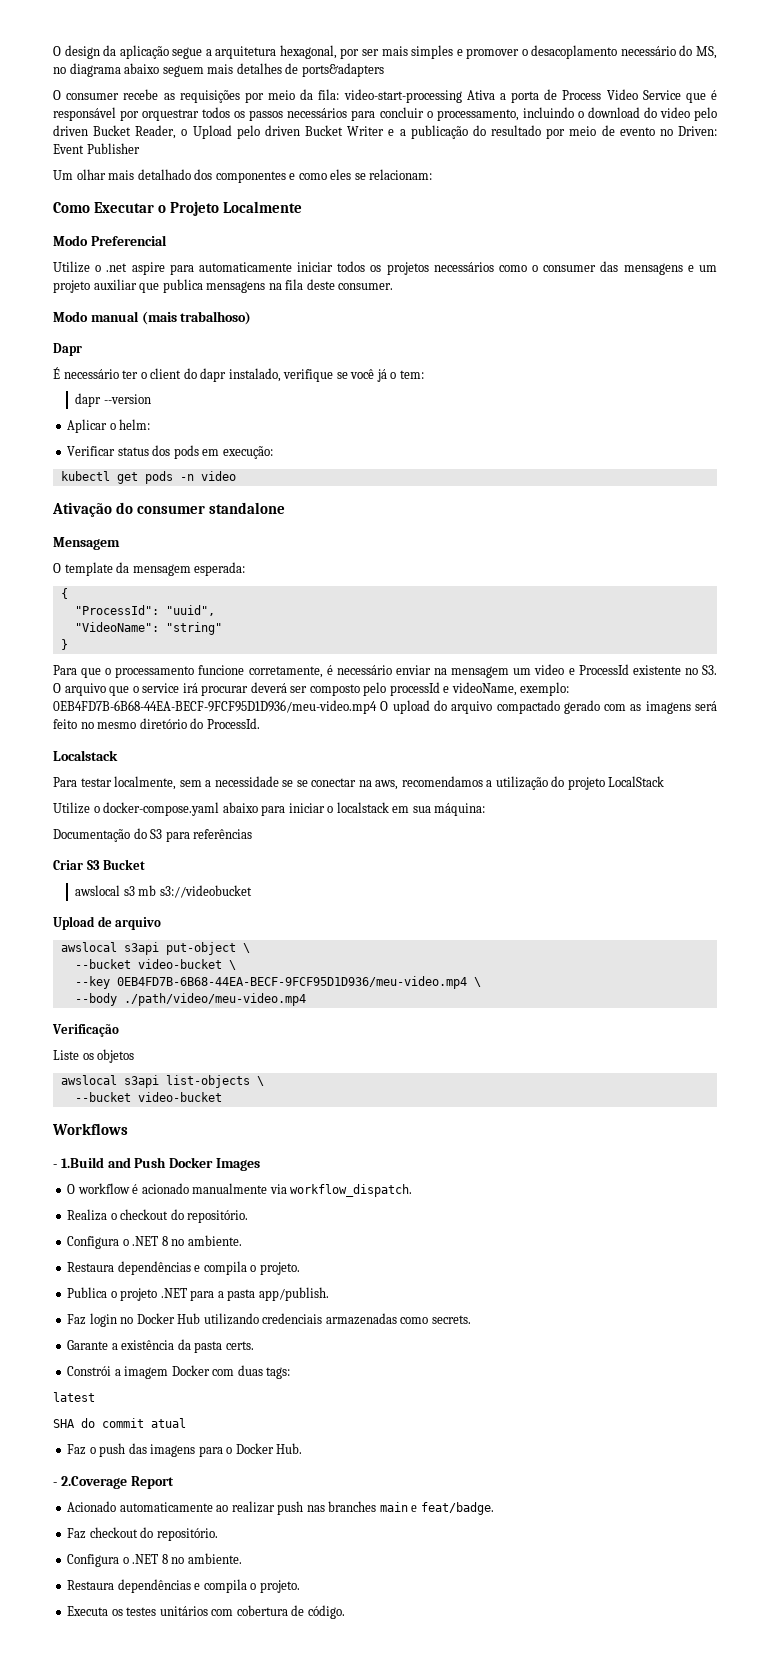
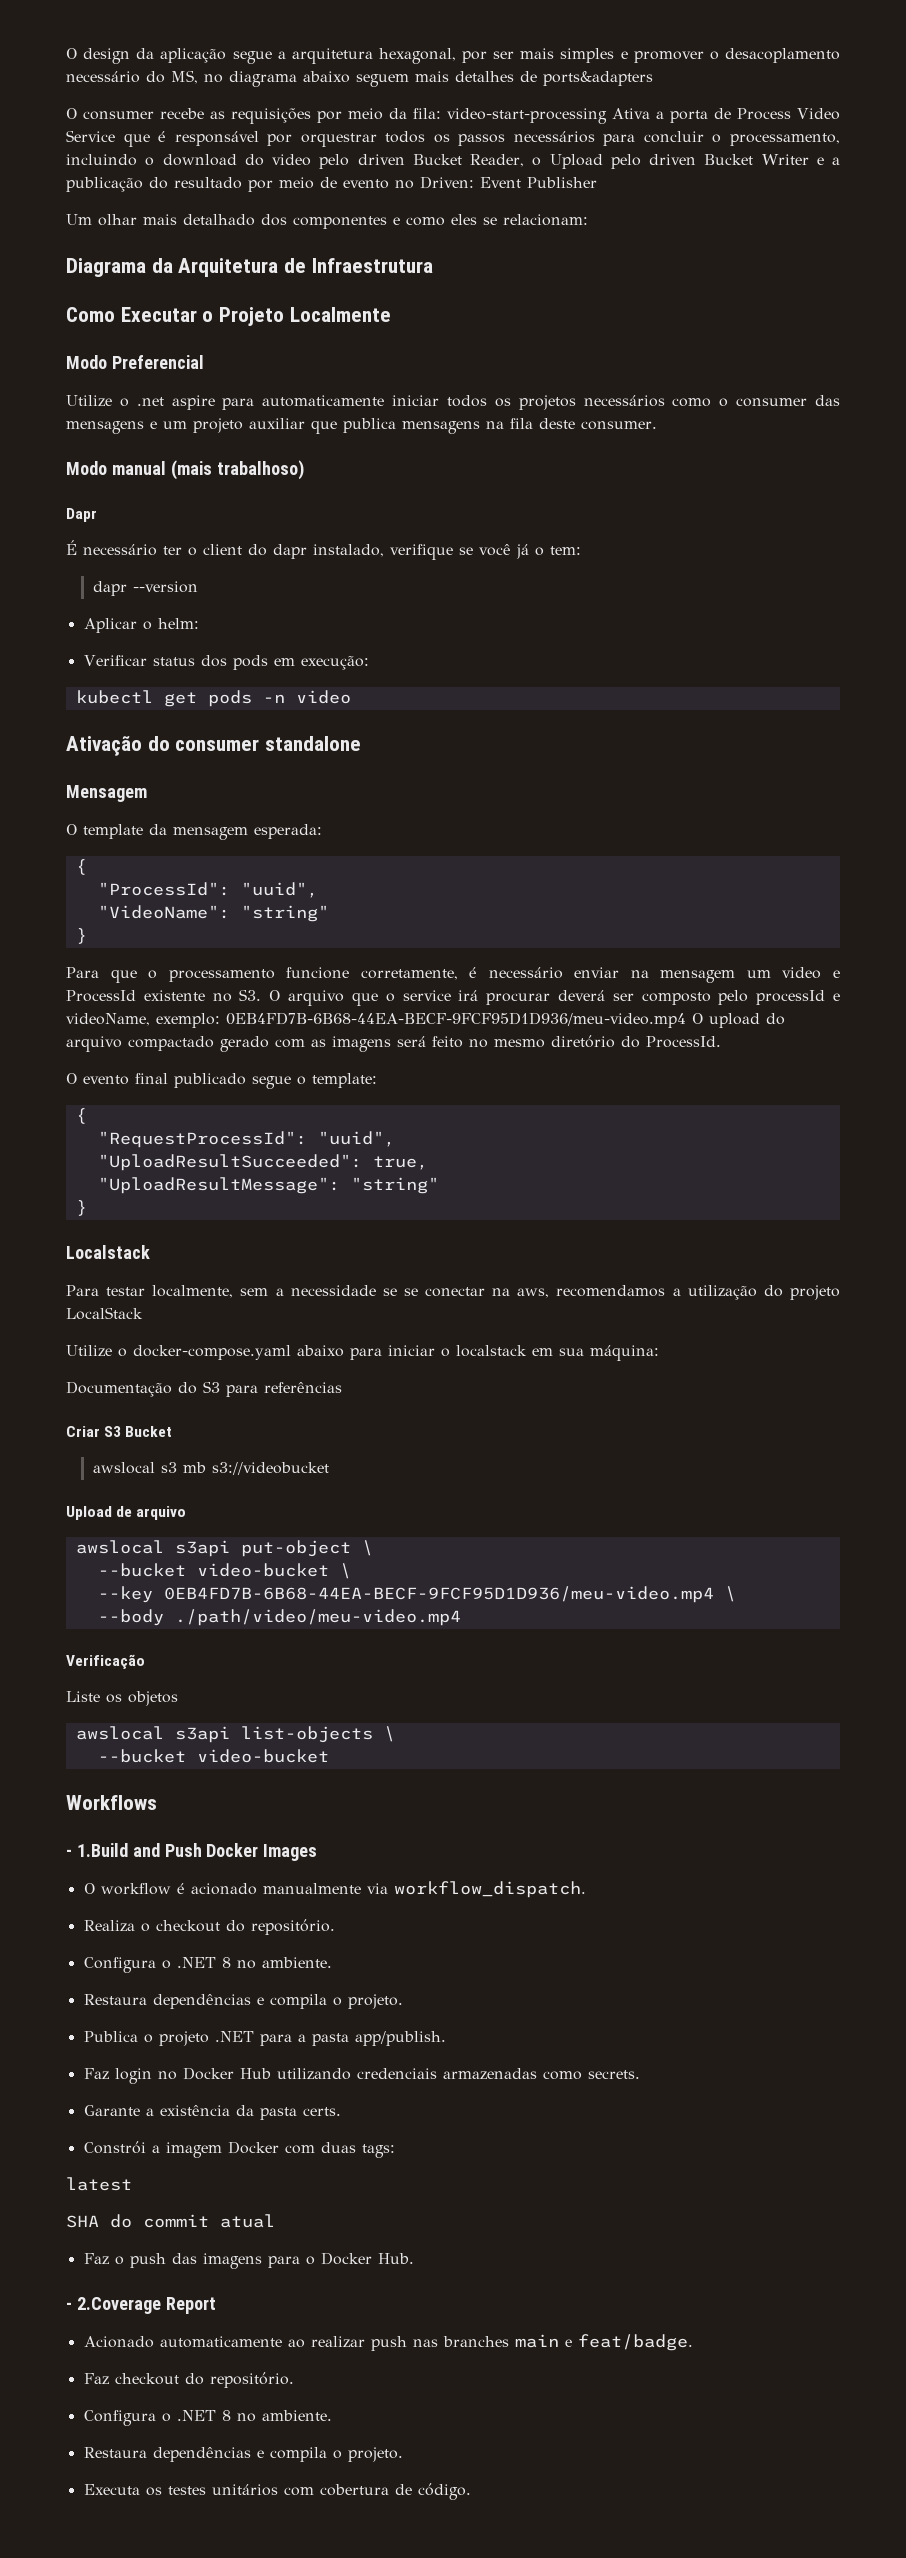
+ Diagrama da Arquitetura de Infraestrutura
+ O evento final publicado segue o template:
+ {
+ "RequestProcessId": "uuid",
+ "UploadResultSucceeded": true,
+ "UploadResultMessage": "string"
+ }

